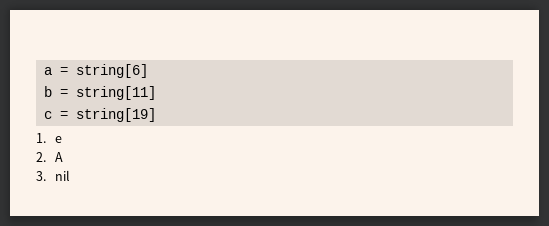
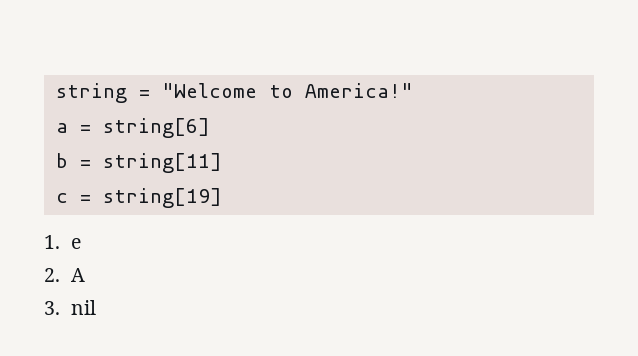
+ string = "Welcome to America!"

